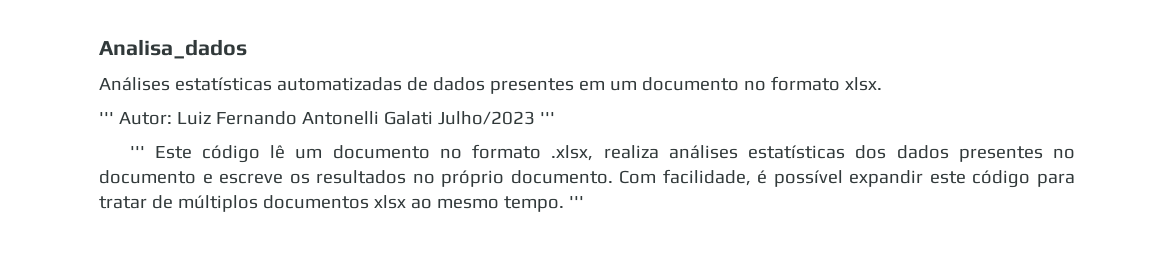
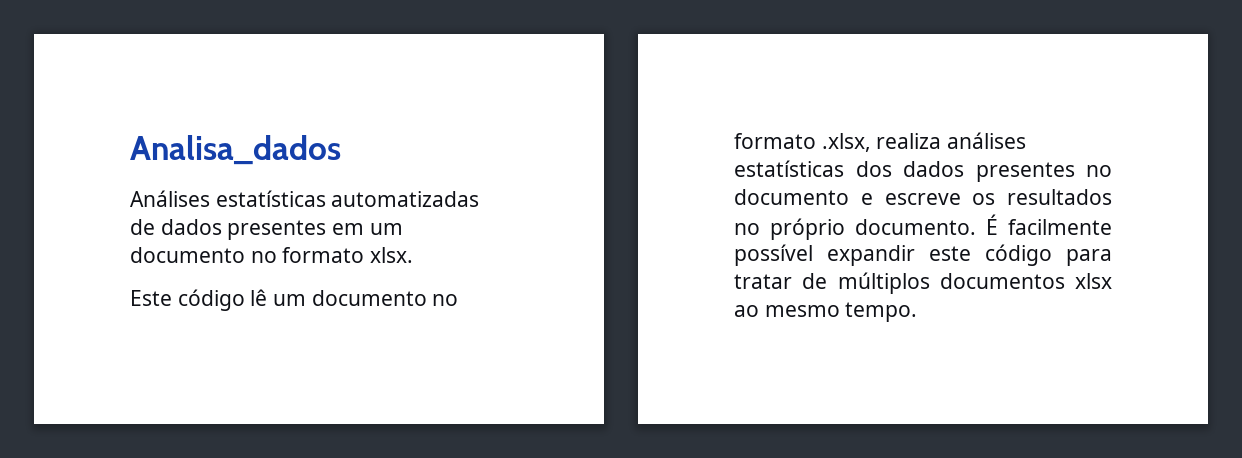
- ''' Autor: Luiz Fernando Antonelli Galati Julho/2023 '''
- ''' Este código lê um documento no formato .xlsx, realiza análises estatísticas dos dados presentes no documento e escreve os resultados no próprio documento.
+ Este código lê um documento no formato .xlsx, realiza análises estatísticas dos dados presentes no documento e escreve os resultados no próprio documento.
- Com facilidade, é possível expandir este código para tratar de múltiplos documentos xlsx ao mesmo tempo. '''
+ É facilmente possível expandir este código para tratar de múltiplos documentos xlsx ao mesmo tempo.

